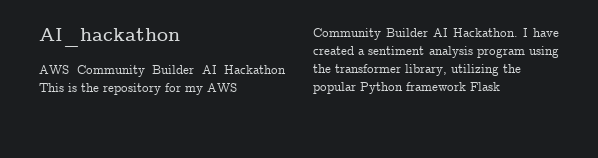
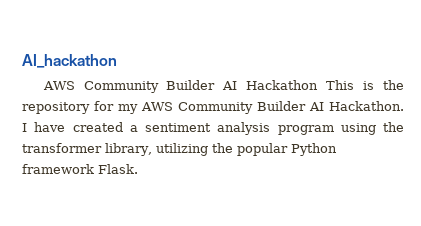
- I have created a sentiment analysis program using the transformer library, utilizing the popular Python framework Flask
+ I have created a sentiment analysis program using the transformer library, utilizing the popular Python framework Flask.

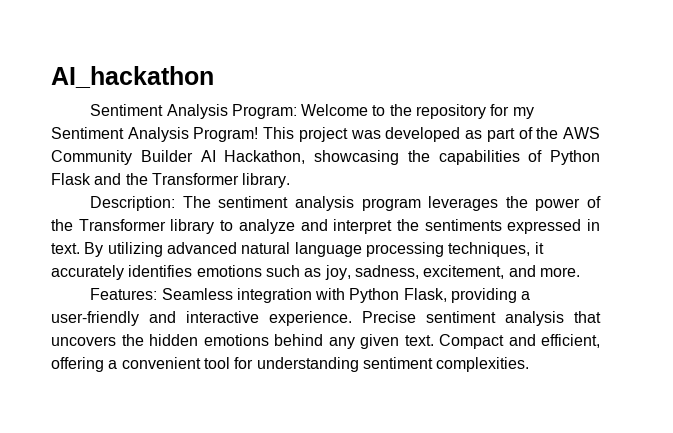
- AWS Community Builder AI Hackathon This is the repository for my AWS Community Builder AI Hackathon. I have created a sentiment analysis program using the transformer library, utilizing the popular Python framework Flask.
+ Sentiment Analysis Program: Welcome to the repository for my Sentiment Analysis Program! This project was developed as part of the AWS Community Builder AI Hackathon, showcasing the capabilities of Python Flask and the Transformer library.
+ Description: The sentiment analysis program leverages the power of the Transformer library to analyze and interpret the sentiments expressed in text. By utilizing advanced natural language processing techniques, it accurately identifies emotions such as joy, sadness, excitement, and more.
+ Features: Seamless integration with Python Flask, providing a user-friendly and interactive experience. Precise sentiment analysis that uncovers the hidden emotions behind any given text. Compact and efficient, offering a convenient tool for understanding sentiment complexities.

